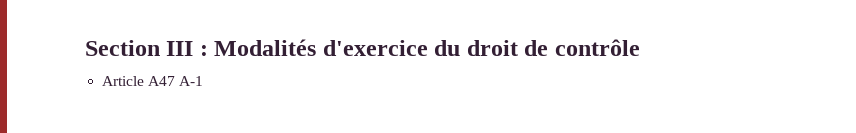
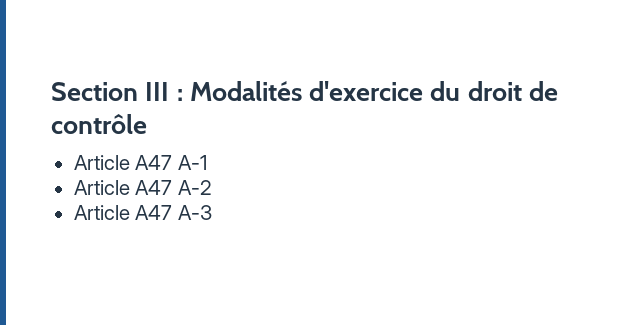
+ Article A47 A-2
+ Article A47 A-3

